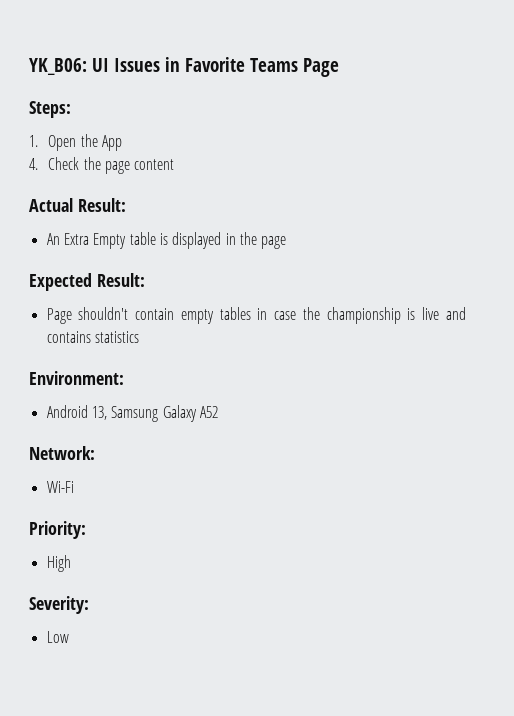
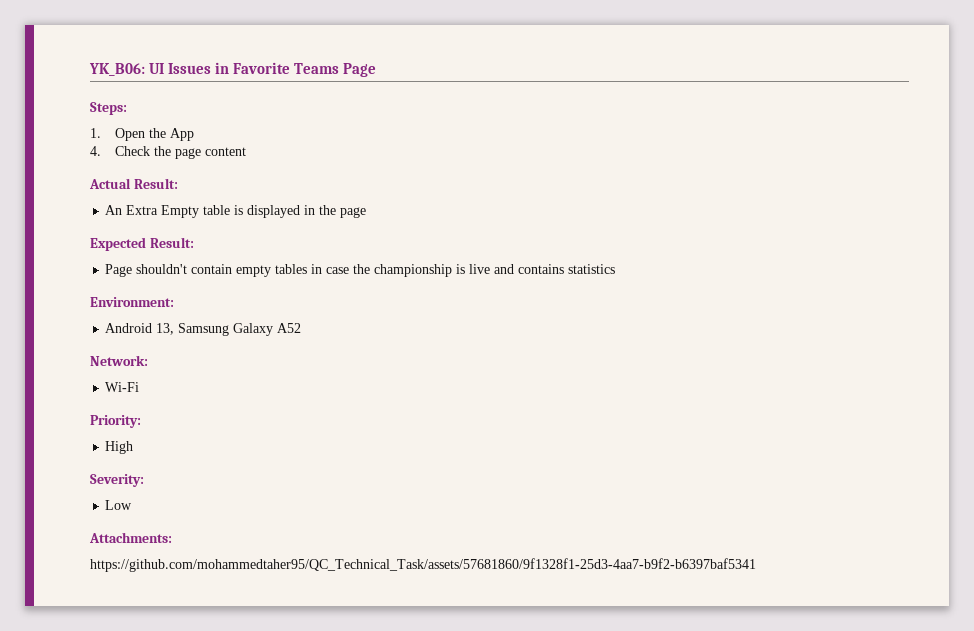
+ Attachments:
+ https://github.com/mohammedtaher95/QC_Technical_Task/assets/57681860/9f1328f1-25d3-4aa7-b9f2-b6397baf5341

